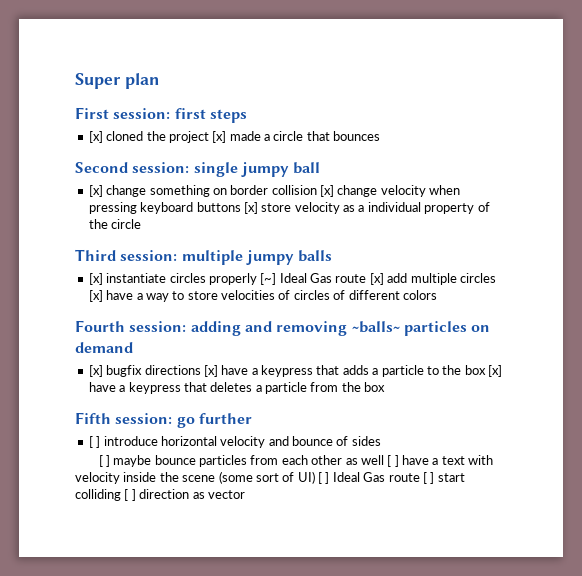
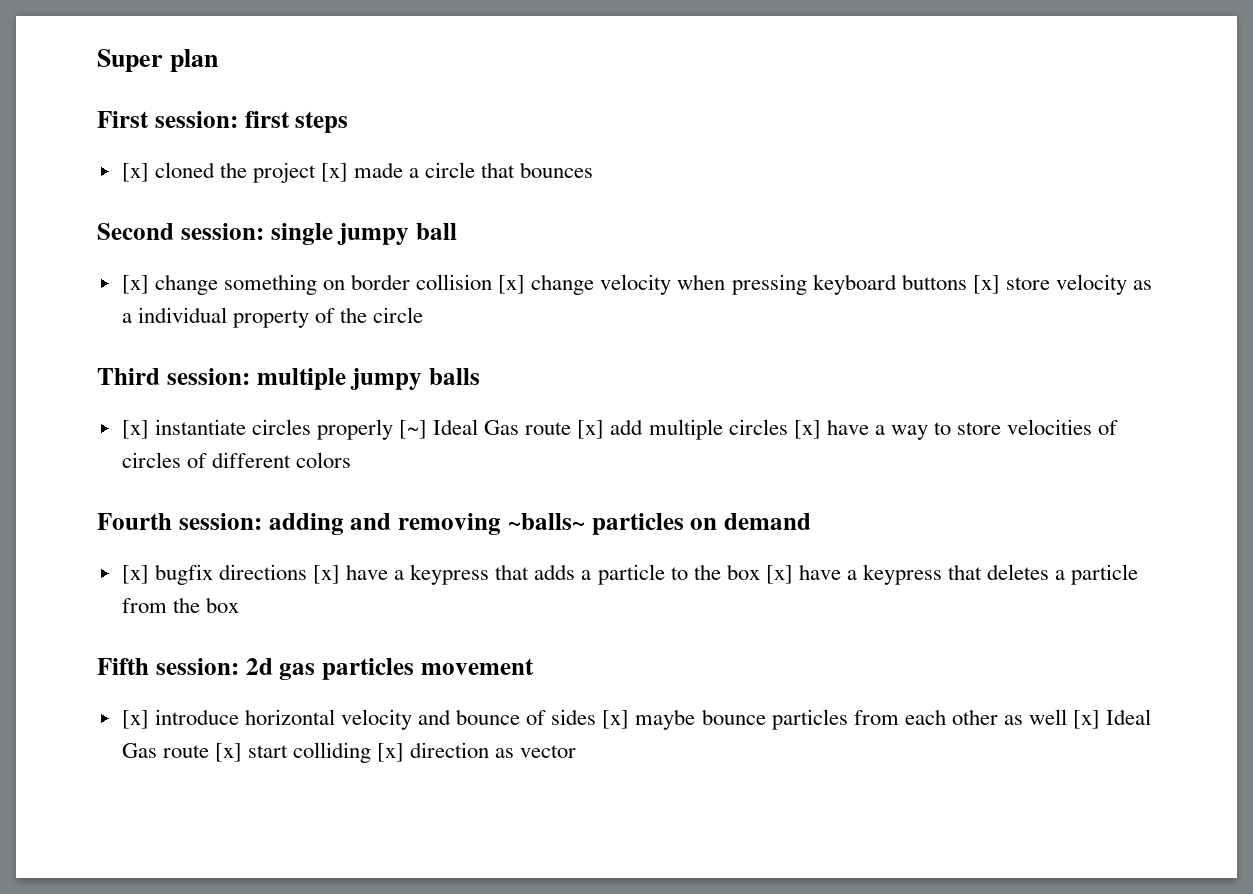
- Fifth session: go further
- [ ] introduce horizontal velocity and bounce of sides
- [ ] maybe bounce particles from each other as well [ ] have a text with velocity inside the scene (some sort of UI) [ ] Ideal Gas route [ ] start colliding [ ] direction as vector
+ Fifth session: 2d gas particles movement
+ [x] introduce horizontal velocity and bounce of sides [x] maybe bounce particles from each other as well [x] Ideal Gas route [x] start colliding [x] direction as vector

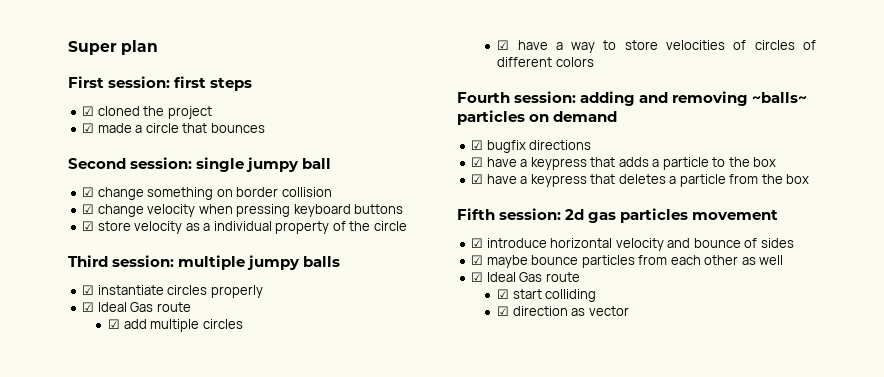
- [x] cloned the project [x] made a circle that bounces
+ ☑ cloned the project
+ ☑ made a circle that bounces
- [x] change something on border collision [x] change velocity when pressing keyboard buttons [x] store velocity as a individual property of the circle
+ ☑ change something on border collision
+ ☑ change velocity when pressing keyboard buttons
+ ☑ store velocity as a individual property of the circle
- [x] instantiate circles properly [~] Ideal Gas route [x] add multiple circles [x] have a way to store velocities of circles of different colors
+ ☑ instantiate circles properly
+ ☑ Ideal Gas route
+ ☑ add multiple circles
+ ☑ have a way to store velocities of circles of different colors
- [x] bugfix directions [x] have a keypress that adds a particle to the box [x] have a keypress that deletes a particle from the box
+ ☑ bugfix directions
+ ☑ have a keypress that adds a particle to the box
+ ☑ have a keypress that deletes a particle from the box
- [x] introduce horizontal velocity and bounce of sides [x] maybe bounce particles from each other as well [x] Ideal Gas route [x] start colliding [x] direction as vector
+ ☑ introduce horizontal velocity and bounce of sides
+ ☑ maybe bounce particles from each other as well
+ ☑ Ideal Gas route
+ ☑ start colliding
+ ☑ direction as vector

